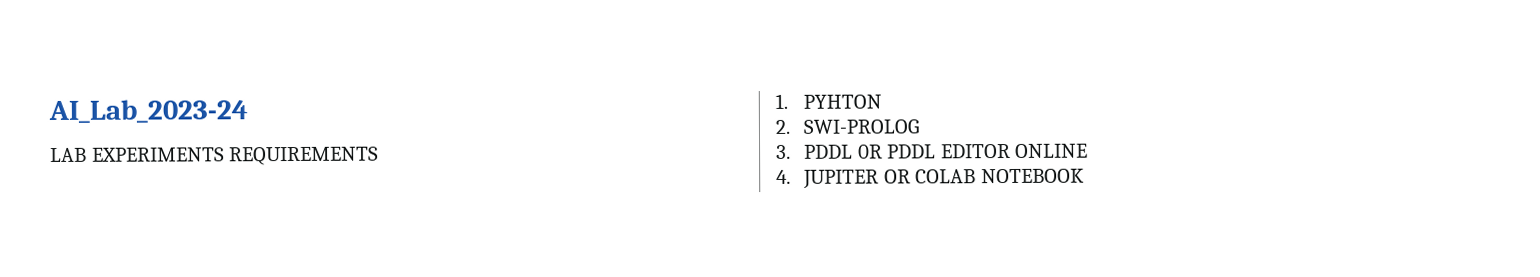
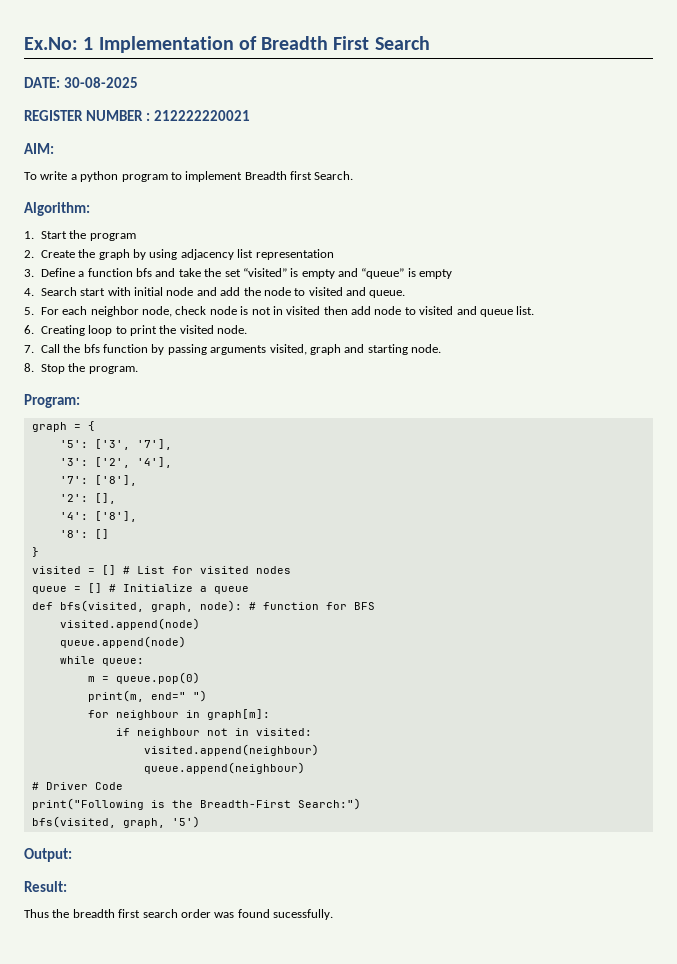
- AI_Lab_2023-24
- LAB EXPERIMENTS REQUIREMENTS
- 1. PYHTON
- 2. SWI-PROLOG
- 3. PDDL 0R PDDL EDITOR ONLINE
- 4. JUPITER OR COLAB NOTEBOOK
+ Ex.No: 1 Implementation of Breadth First Search
+ DATE: 30-08-2025
+ REGISTER NUMBER : 212222220021
+ AIM:
+ To write a python program to implement Breadth first Search.
+ Algorithm:
+ 1. Start the program
+ 2. Create the graph by using adjacency list representation
+ 3. Define a function bfs and take the set “visited” is empty and “queue” is empty
+ 4. Search start with initial node and add the node to visited and queue.
+ 5. For each neighbor node, check node is not in visited then add node to visited and queue list.
+ 6. Creating loop to print the visited node.
+ 7. Call the bfs function by passing arguments visited, graph and starting node.
+ 8. Stop the program.
+ Program:
+ graph = {
+ '5': ['3', '7'],
+ '3': ['2', '4'],
+ '7': ['8'],
+ '2': [],
+ '4': ['8'],
+ '8': []
+ }
+ visited = [] # List for visited nodes
+ queue = [] # Initialize a queue
+ def bfs(visited, graph, node): # function for BFS
+ visited.append(node)
+ queue.append(node)
+ while queue:
+ m = queue.pop(0)
+ print(m, end=" ")
+ for neighbour in graph[m]:
+ if neighbour not in visited:
+ visited.append(neighbour)
+ queue.append(neighbour)
+ # Driver Code
+ print("Following is the Breadth-First Search:")
+ bfs(visited, graph, '5')
+ Output:
+ Result:
+ Thus the breadth first search order was found sucessfully.

